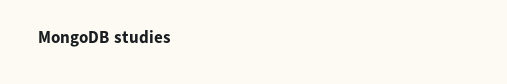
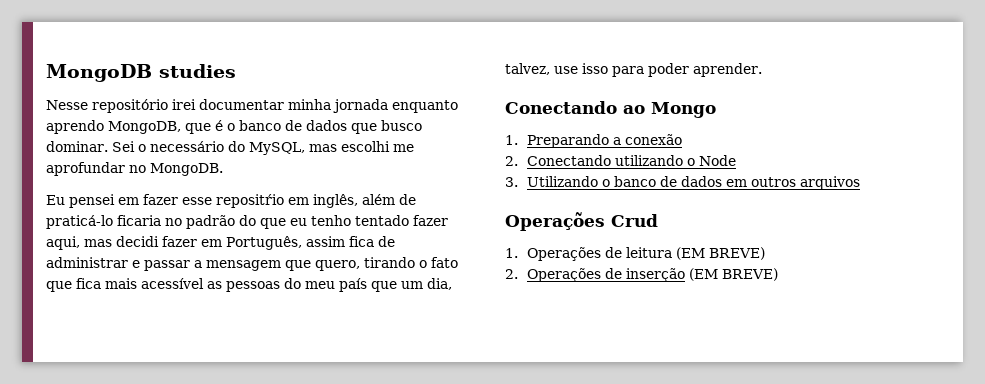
+ Nesse repositório irei documentar minha jornada enquanto aprendo MongoDB, que é o banco de dados que busco dominar. Sei o necessário do MySQL, mas escolhi me aprofundar no MongoDB.
+ Eu pensei em fazer esse repositŕio em inglês, além de praticá-lo ficaria no padrão do que eu tenho tentado fazer aqui, mas decidi fazer em Português, assim fica de administrar e passar a mensagem que quero, tirando o fato que fica mais acessível as pessoas do meu país que um dia, talvez, use isso para poder aprender.
+ Conectando ao Mongo
+ 1. Preparando a conexão
+ 2. Conectando utilizando o Node
+ 3. Utilizando o banco de dados em outros arquivos
+ Operações Crud
+ 1. Operações de leitura (EM BREVE)
+ 2. Operações de inserção (EM BREVE)

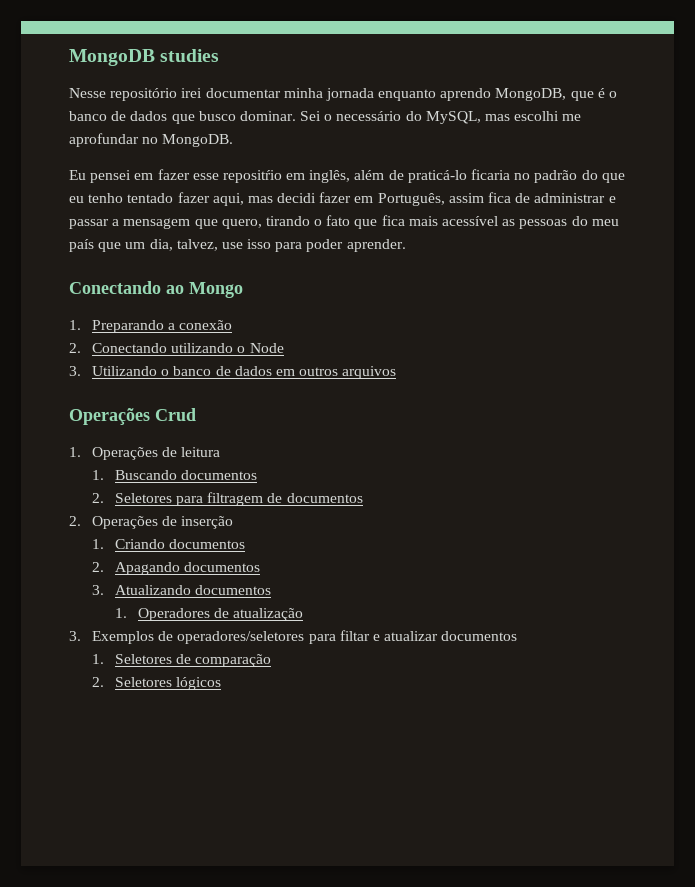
- 1. Operações de leitura (EM BREVE)
- 2. Operações de inserção (EM BREVE)
+ 1. Operações de leitura
+ 1. Buscando documentos
+ 2. Seletores para filtragem de documentos
+ 2. Operações de inserção
+ 1. Criando documentos
+ 2. Apagando documentos
+ 3. Atualizando documentos
+ 1. Operadores de atualização
+ 3. Exemplos de operadores/seletores para filtar e atualizar documentos
+ 1. Seletores de comparação
+ 2. Seletores lógicos

